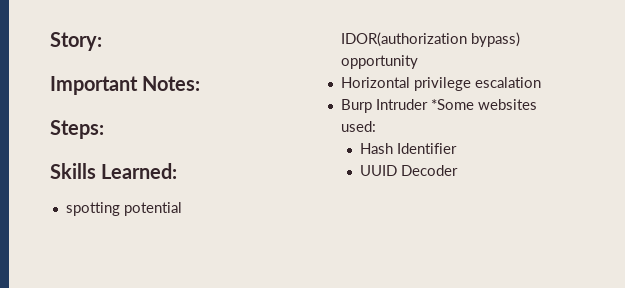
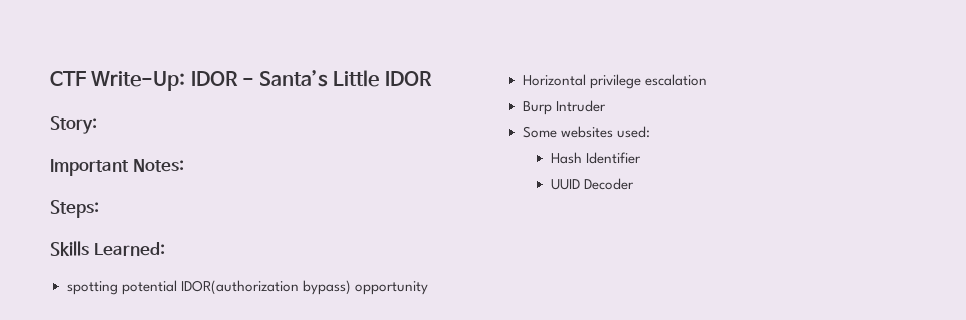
+ CTF Write-Up: IDOR - Santa’s Little IDOR
- Burp Intruder *Some websites used:
+ Burp Intruder
+ Some websites used:

